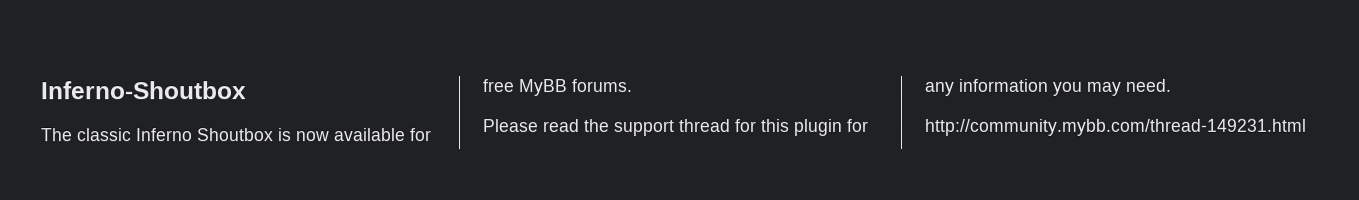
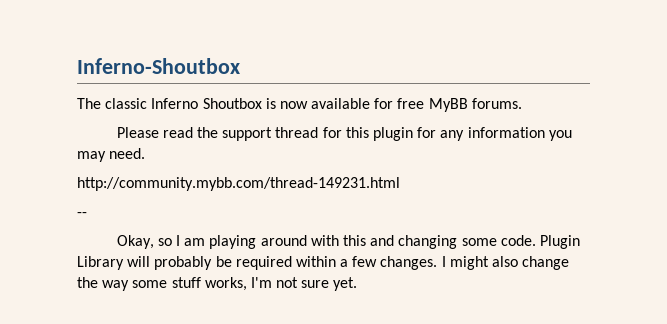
+ --
+ Okay, so I am playing around with this and changing some code. Plugin Library will probably be required within a few changes. I might also change the way some stuff works, I'm not sure yet.

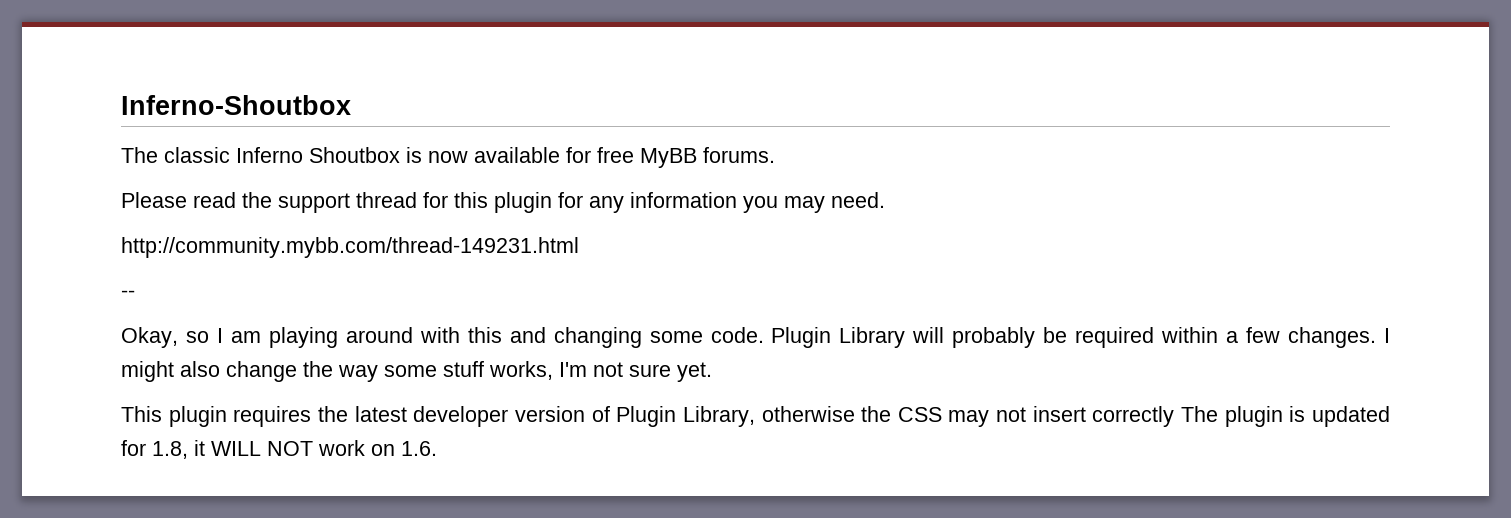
+ This plugin requires the latest developer version of Plugin Library, otherwise the CSS may not insert correctly The plugin is updated for 1.8, it WILL NOT work on 1.6.

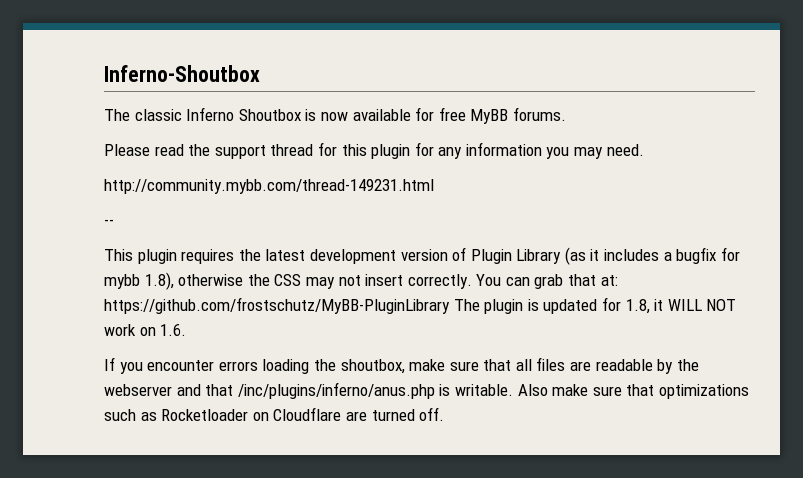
- Okay, so I am playing around with this and changing some code. Plugin Library will probably be required within a few changes. I might also change the way some stuff works, I'm not sure yet.
- This plugin requires the latest developer version of Plugin Library, otherwise the CSS may not insert correctly The plugin is updated for 1.8, it WILL NOT work on 1.6.
+ This plugin requires the latest development version of Plugin Library (as it includes a bugfix for mybb 1.8), otherwise the CSS may not insert correctly. You can grab that at: https://github.com/frostschutz/MyBB-PluginLibrary The plugin is updated for 1.8, it WILL NOT work on 1.6.
+ If you encounter errors loading the shoutbox, make sure that all files are readable by the webserver and that /inc/plugins/inferno/anus.php is writable. Also make sure that optimizations such as Rocketloader on Cloudflare are turned off.

